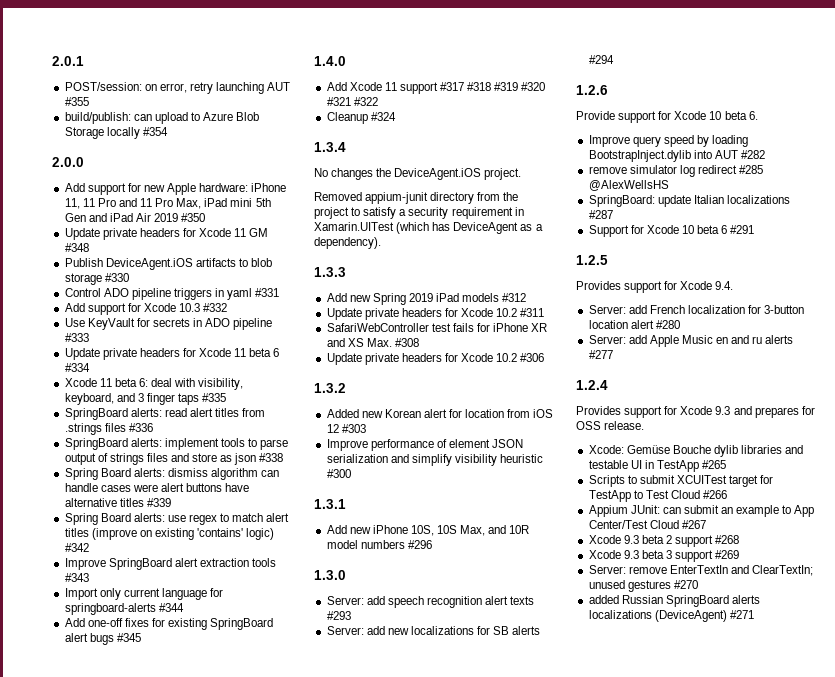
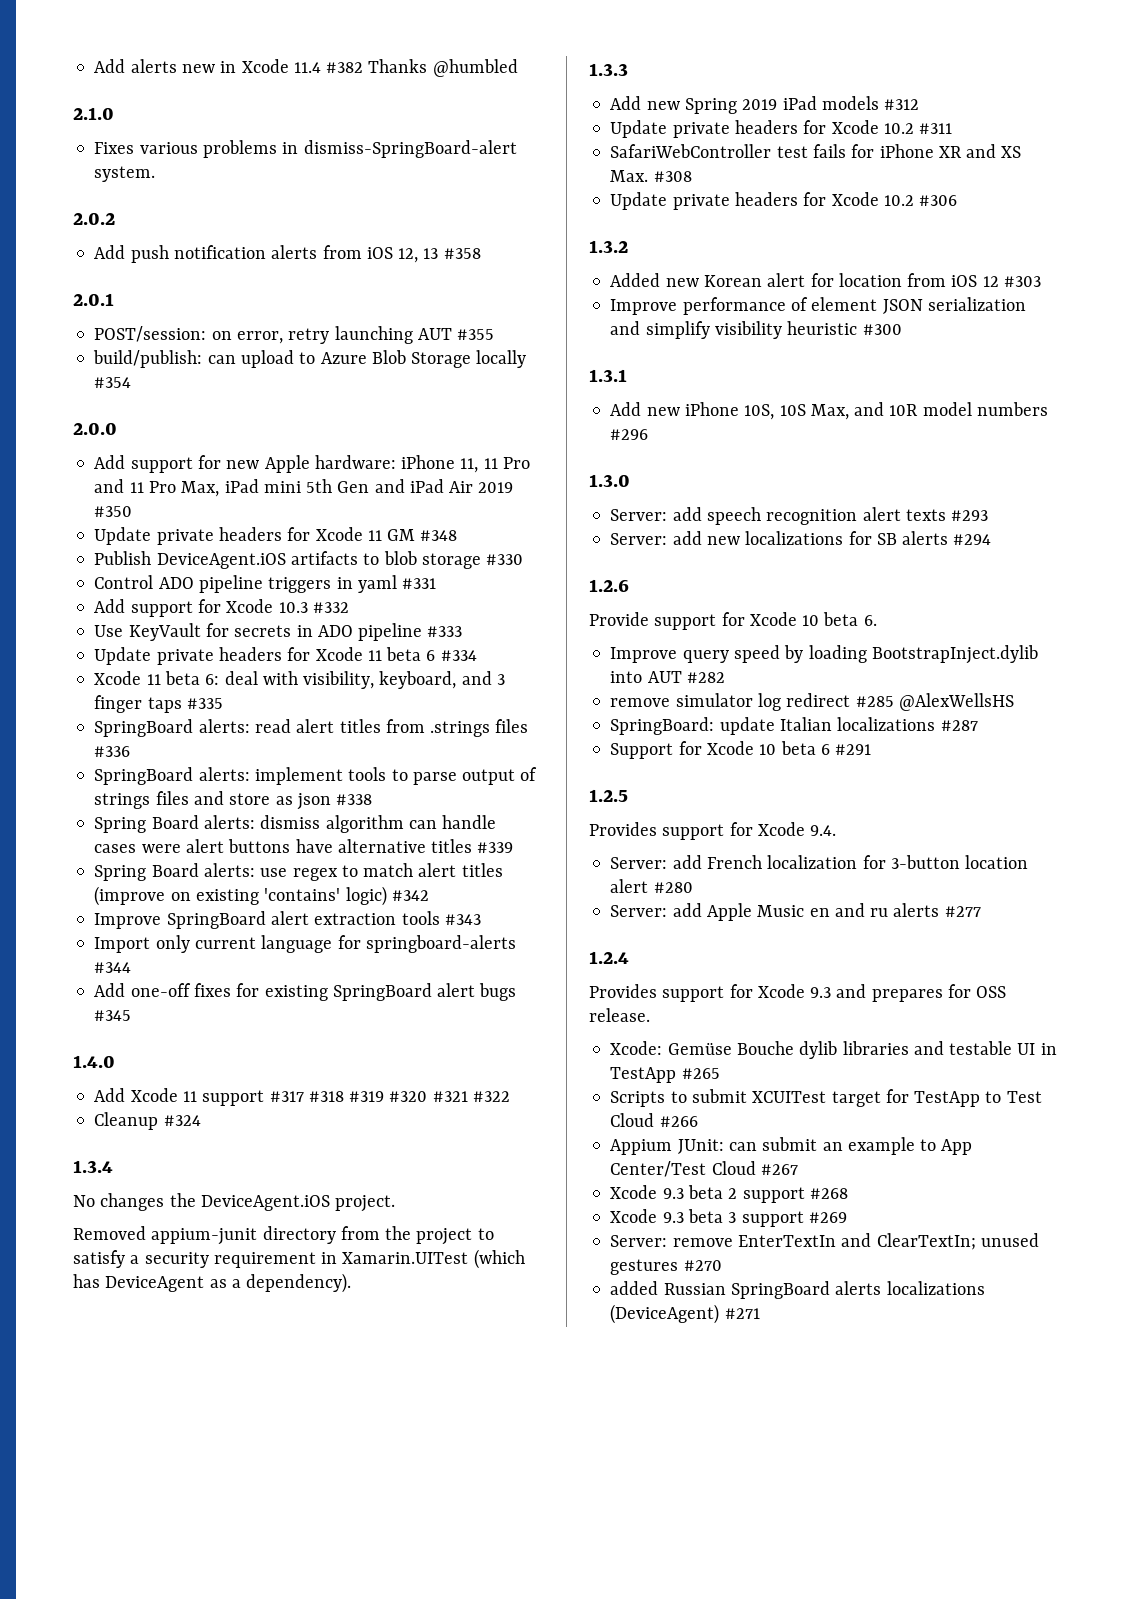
+ Add alerts new in Xcode 11.4 #382 Thanks @humbled
+ 2.1.0
+ Fixes various problems in dismiss-SpringBoard-alert system.
+ 2.0.2
+ Add push notification alerts from iOS 12, 13 #358

